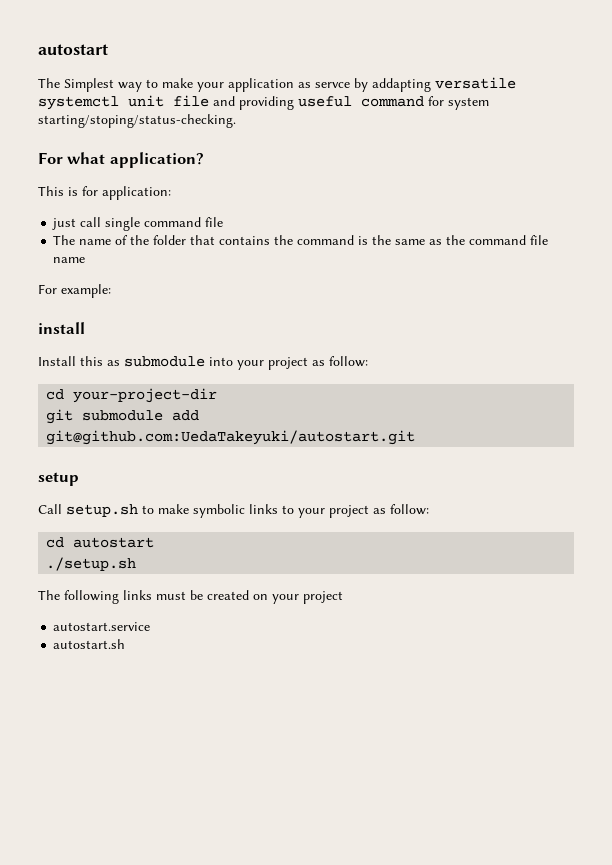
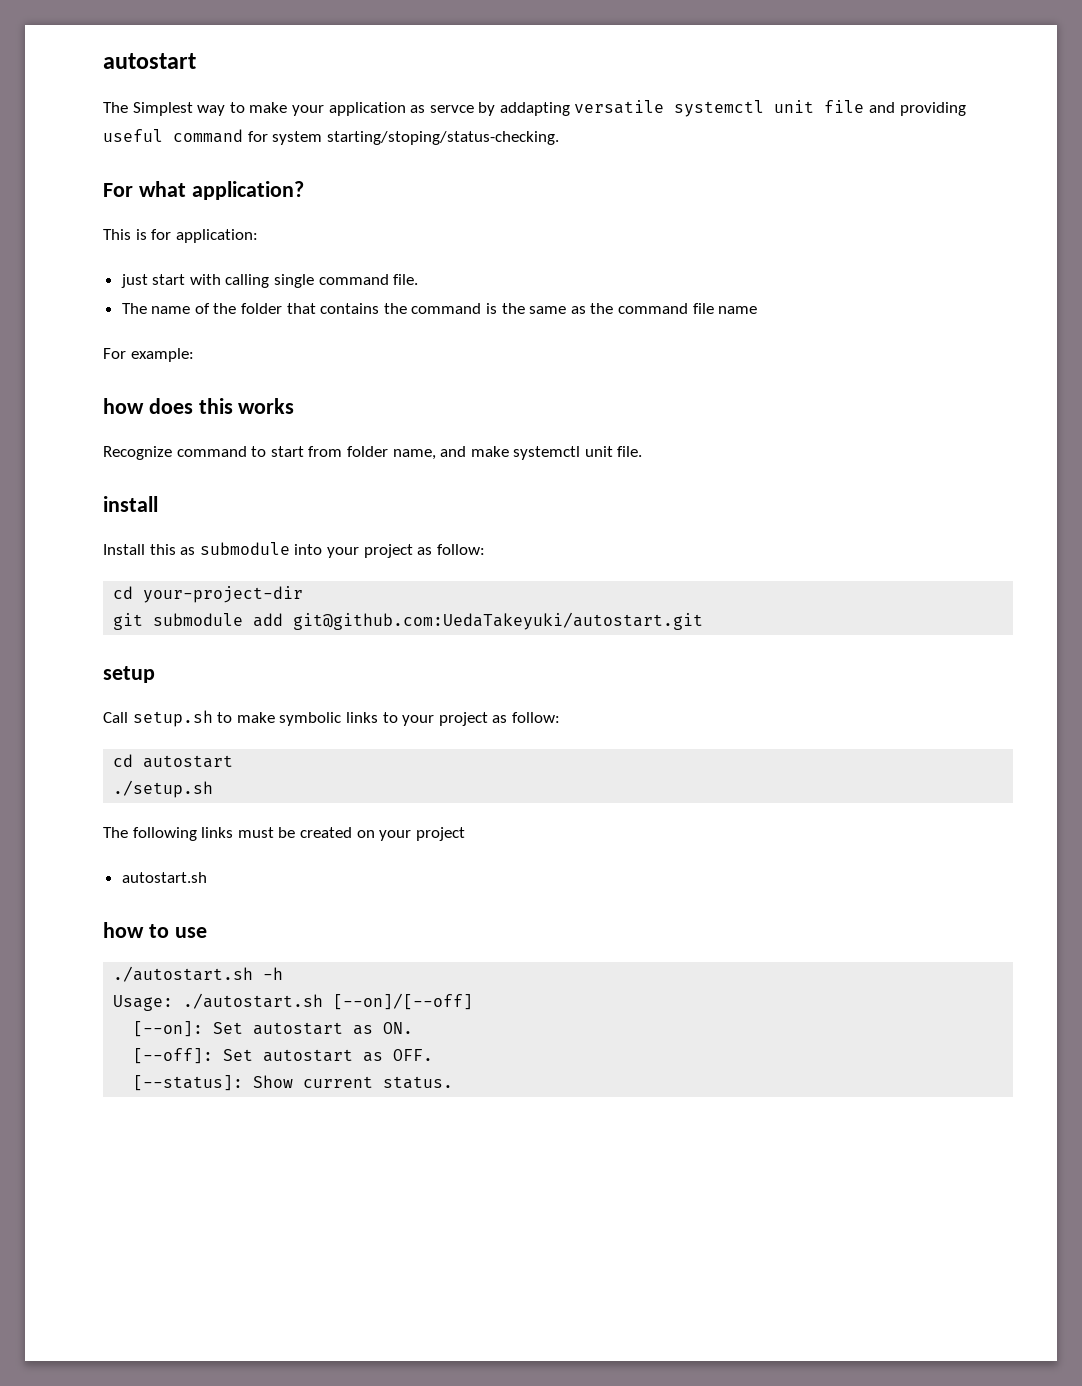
- just call single command file
+ just start with calling single command file.
+ how does this works
+ Recognize command to start from folder name, and make systemctl unit file.
- autostart.service
  autostart.sh
+ how to use
+ ./autostart.sh -h
+ Usage: ./autostart.sh [--on]/[--off]
+ [--on]: Set autostart as ON.
+ [--off]: Set autostart as OFF.
+ [--status]: Show current status.

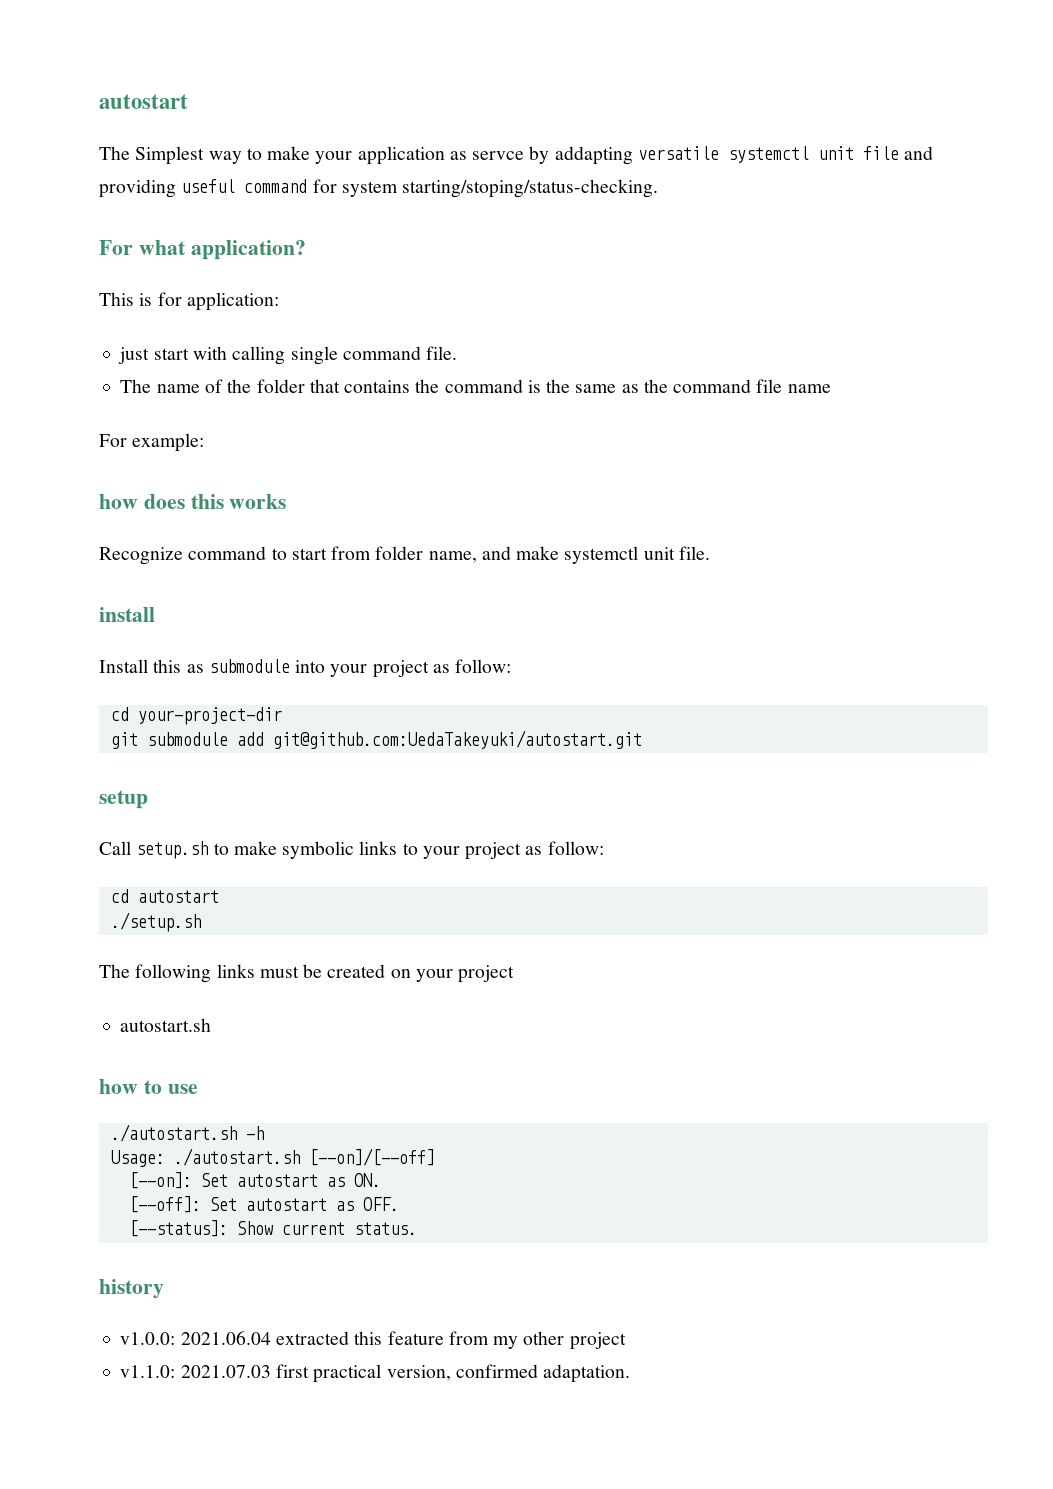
+ history
+ v1.0.0: 2021.06.04 extracted this feature from my other project
+ v1.1.0: 2021.07.03 first practical version, confirmed adaptation.

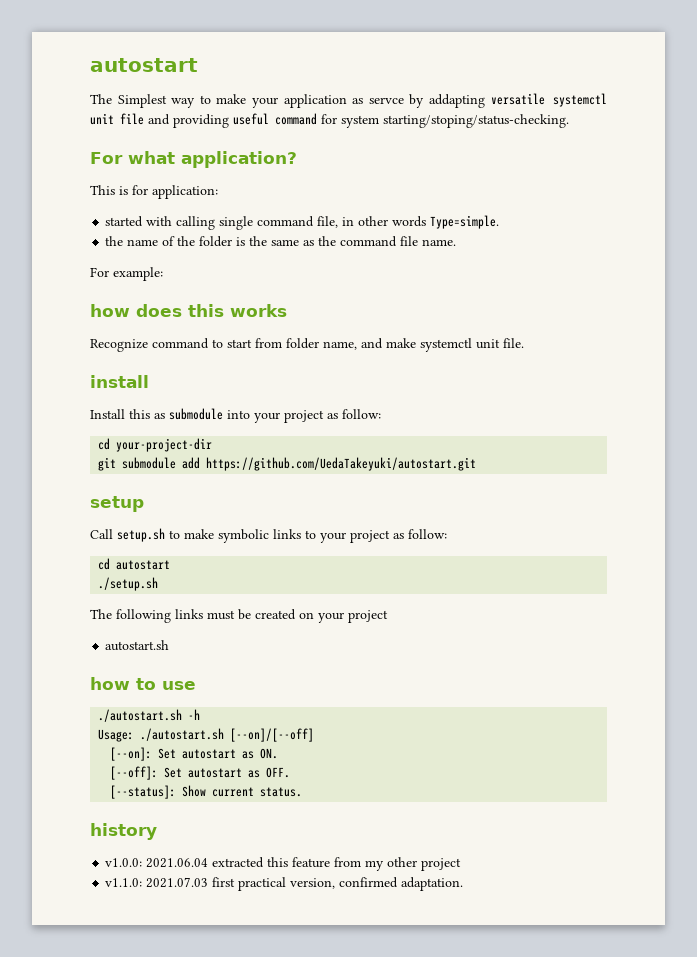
- just start with calling single command file.
- The name of the folder that contains the command is the same as the command file name
+ started with calling single command file, in other words Type=simple.
+ the name of the folder is the same as the command file name.
- git submodule add git@github.com:UedaTakeyuki/autostart.git
+ git submodule add https://github.com/UedaTakeyuki/autostart.git

